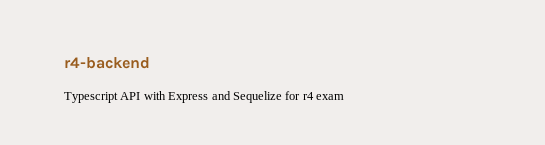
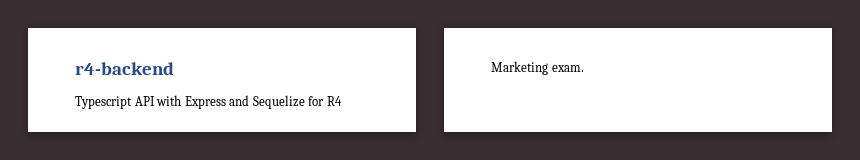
- Typescript API with Express and Sequelize for r4 exam
+ Typescript API with Express and Sequelize for R4 Marketing exam.

